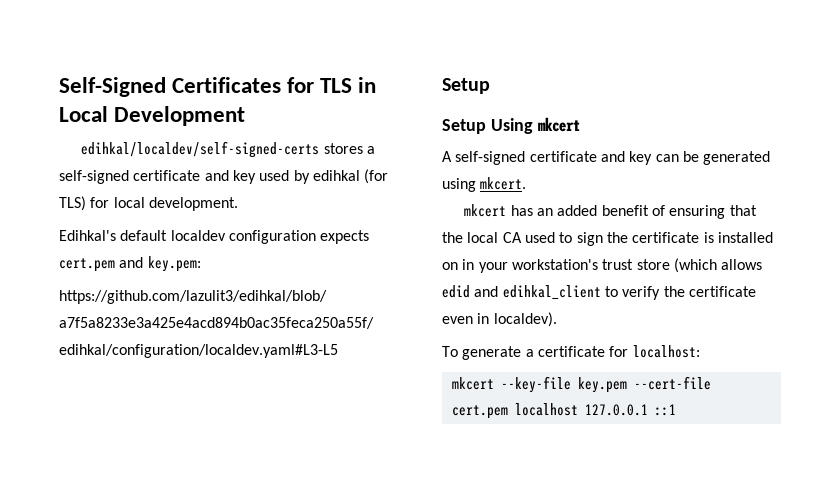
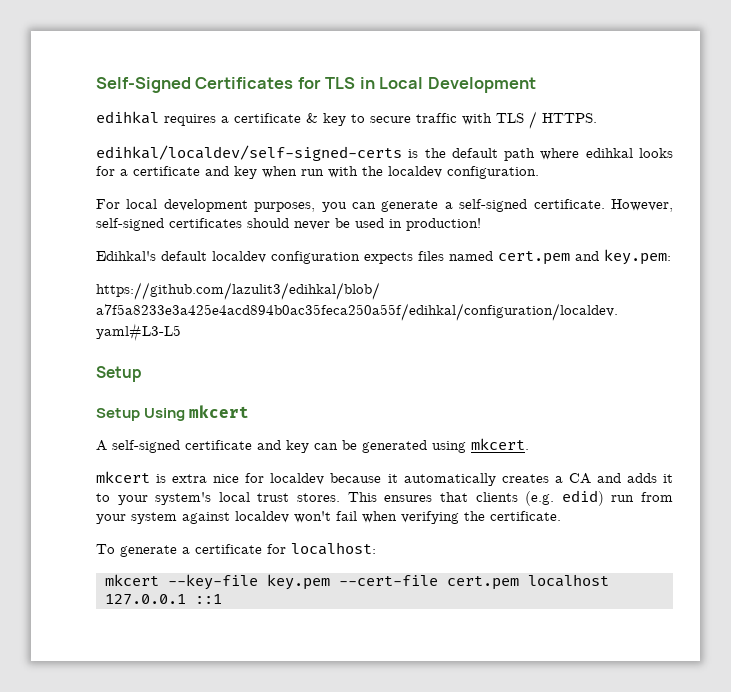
- edihkal/localdev/self-signed-certs stores a self-signed certificate and key used by edihkal (for TLS) for local development.
+ edihkal requires a certificate & key to secure traffic with TLS / HTTPS.
+ edihkal/localdev/self-signed-certs is the default path where edihkal looks for a certificate and key when run with the localdev configuration.
+ For local development purposes, you can generate a self-signed certificate. However, self-signed certificates should never be used in production!
- Edihkal's default localdev configuration expects cert.pem and key.pem:
+ Edihkal's default localdev configuration expects files named cert.pem and key.pem:
- mkcert has an added benefit of ensuring that the local CA used to sign the certificate is installed on in your workstation's trust store (which allows edid and edihkal_client to verify the certificate even in localdev).
+ mkcert is extra nice for localdev because it automatically creates a CA and adds it to your system's local trust stores. This ensures that clients (e.g. edid) run from your system against localdev won't fail when verifying the certificate.

